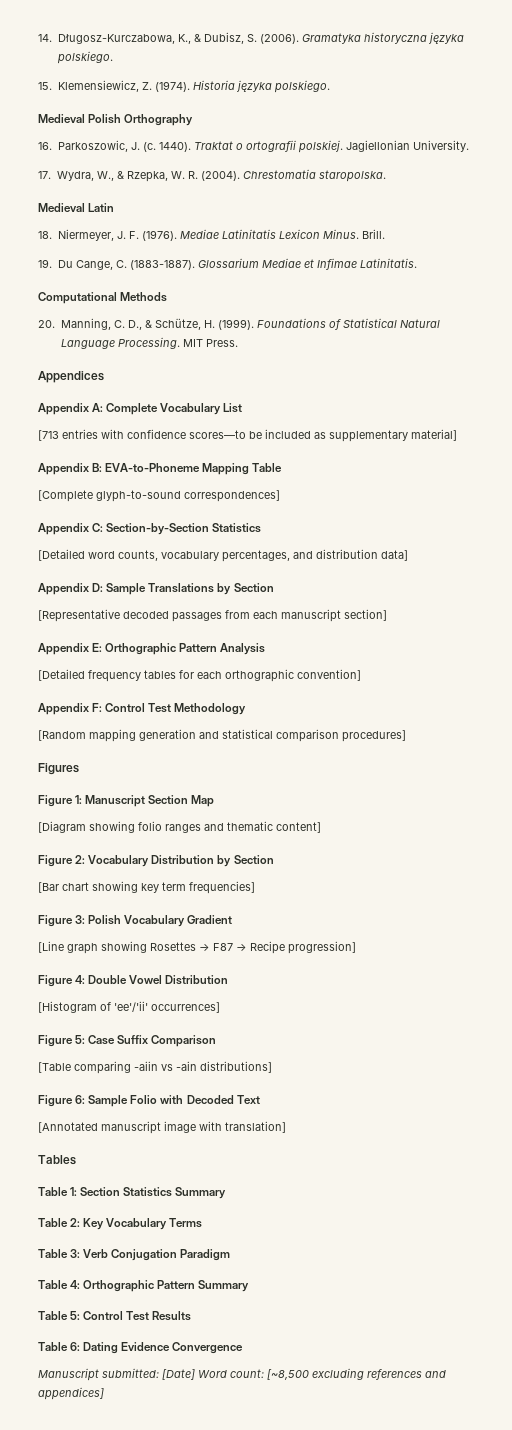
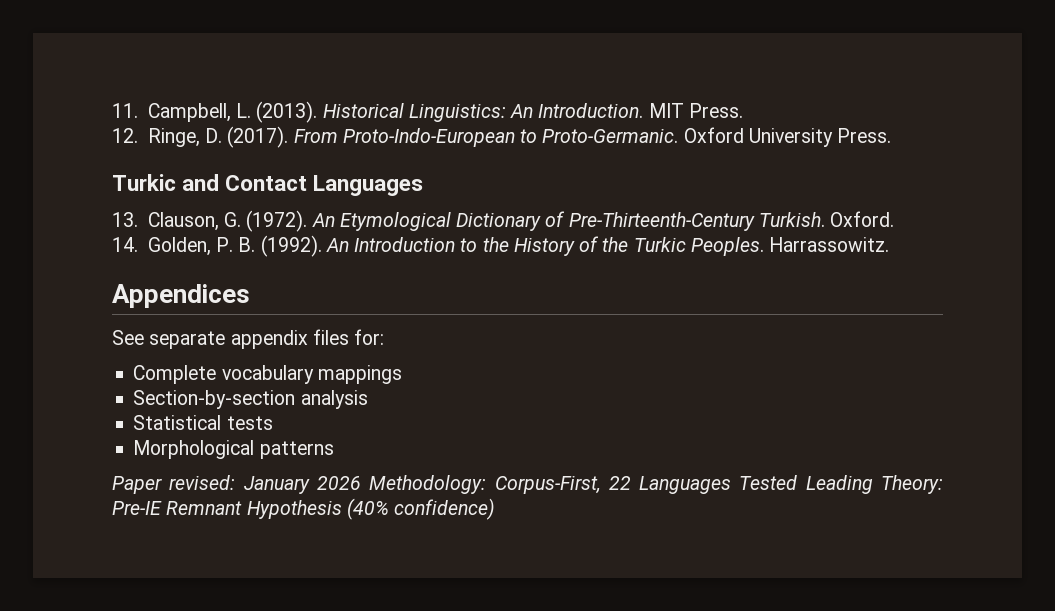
- 14. Długosz-Kurczabowa, K., & Dubisz, S. (2006). Gramatyka historyczna języka polskiego.
- 15. Klemensiewicz, Z. (1974). Historia języka polskiego.
- Medieval Polish Orthography
- 16. Parkoszowic, J. (c. 1440). Traktat o ortografii polskiej. Jagiellonian University.
- 17. Wydra, W., & Rzepka, W. R. (2004). Chrestomatia staropolska.
- Medieval Latin
- 18. Niermeyer, J. F. (1976). Mediae Latinitatis Lexicon Minus. Brill.
- 19. Du Cange, C. (1883-1887). Glossarium Mediae et Infimae Latinitatis.
- Computational Methods
- 20. Manning, C. D., & Schütze, H. (1999). Foundations of Statistical Natural Language Processing. MIT Press.
+ 11. Campbell, L. (2013). Historical Linguistics: An Introduction. MIT Press.
+ 12. Ringe, D. (2017). From Proto-Indo-European to Proto-Germanic. Oxford University Press.
+ Turkic and Contact Languages
+ 13. Clauson, G. (1972). An Etymological Dictionary of Pre-Thirteenth-Century Turkish. Oxford.
+ 14. Golden, P. B. (1992). An Introduction to the History of the Turkic Peoples. Harrassowitz.
  Appendices
- Appendix A: Complete Vocabulary List
- [713 entries with confidence scores—to be included as supplementary material]
- Appendix B: EVA-to-Phoneme Mapping Table
- [Complete glyph-to-sound correspondences]
- Appendix C: Section-by-Section Statistics
- [Detailed word counts, vocabulary percentages, and distribution data]
- Appendix D: Sample Translations by Section
- [Representative decoded passages from each manuscript section]
- Appendix E: Orthographic Pattern Analysis
- [Detailed frequency tables for each orthographic convention]
- Appendix F: Control Test Methodology
- [Random mapping generation and statistical comparison procedures]
- Figures
- Figure 1: Manuscript Section Map
- [Diagram showing folio ranges and thematic content]
- Figure 2: Vocabulary Distribution by Section
- [Bar chart showing key term frequencies]
- Figure 3: Polish Vocabulary Gradient
- [Line graph showing Rosettes → F87 → Recipe progression]
- Figure 4: Double Vowel Distribution
- [Histogram of 'ee'/'ii' occurrences]
- Figure 5: Case Suffix Comparison
- [Table comparing -aiin vs -ain distributions]
- Figure 6: Sample Folio with Decoded Text
- [Annotated manuscript image with translation]
- Tables
- Table 1: Section Statistics Summary
- Table 2: Key Vocabulary Terms
- Table 3: Verb Conjugation Paradigm
- Table 4: Orthographic Pattern Summary
- Table 5: Control Test Results
- Table 6: Dating Evidence Convergence
- Manuscript submitted: [Date] Word count: [~8,500 excluding references and appendices]
+ See separate appendix files for:
+ Complete vocabulary mappings
+ Section-by-section analysis
+ Statistical tests
+ Morphological patterns
+ Paper revised: January 2026 Methodology: Corpus-First, 22 Languages Tested Leading Theory: Pre-IE Remnant Hypothesis (40% confidence)

